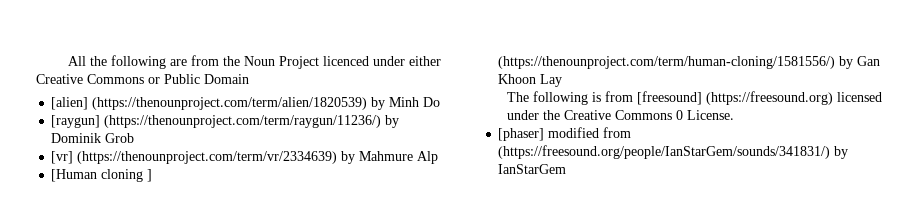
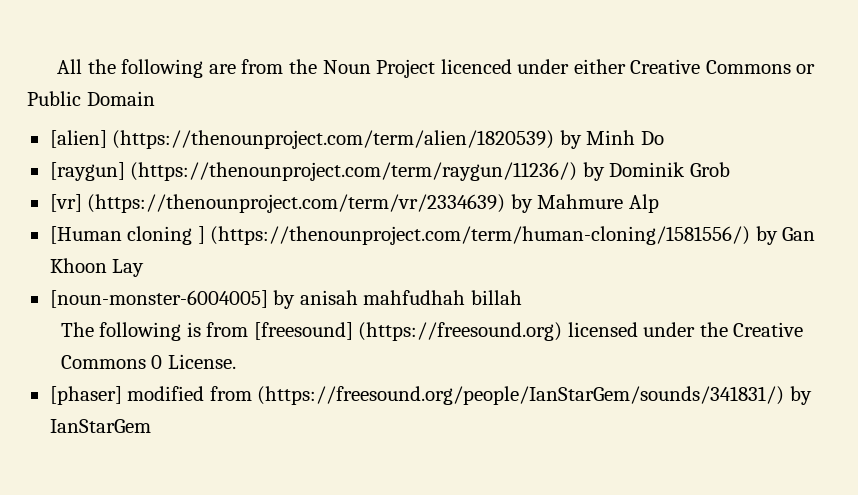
+ [noun-monster-6004005] by anisah mahfudhah billah

